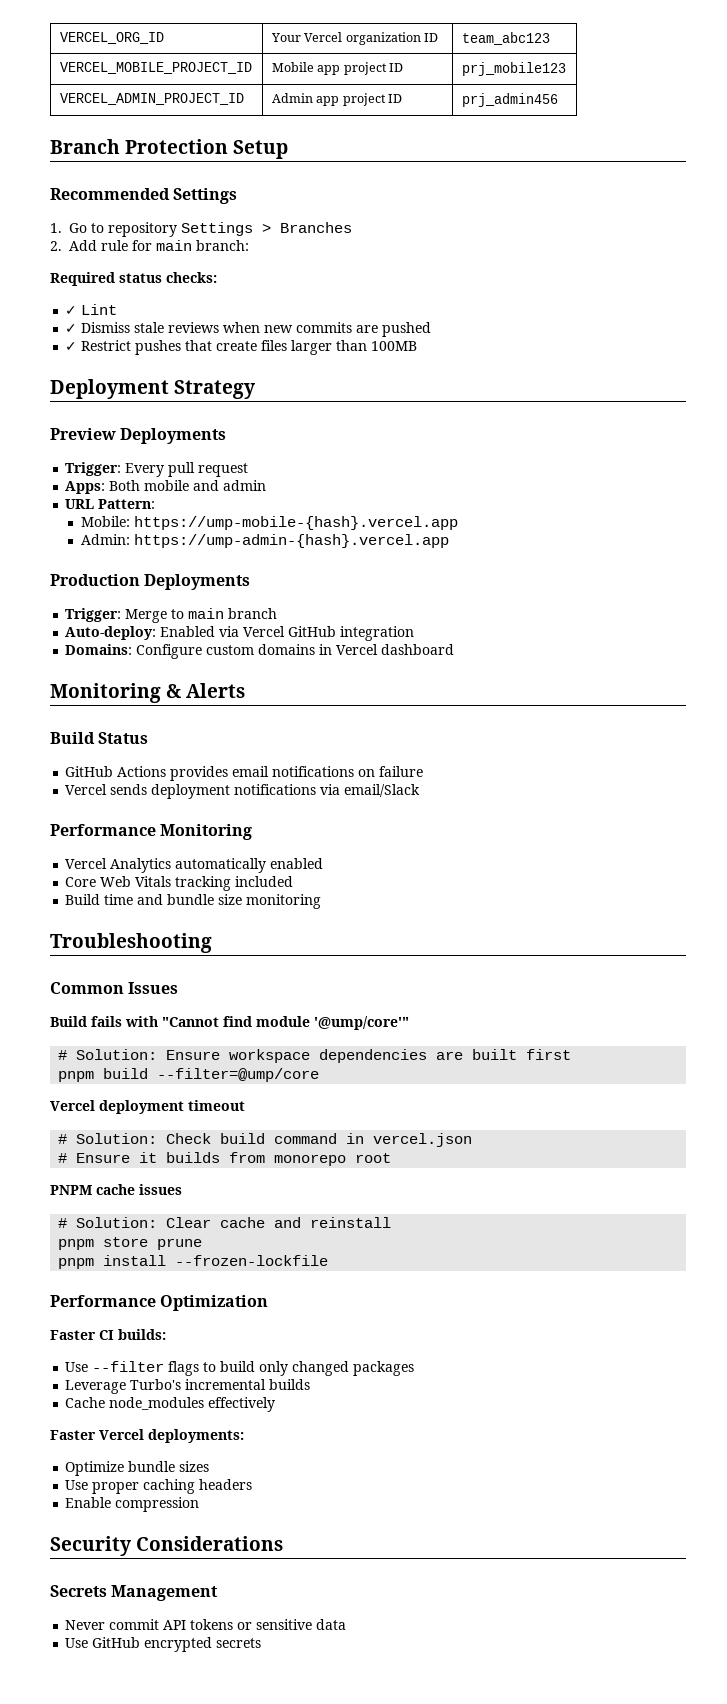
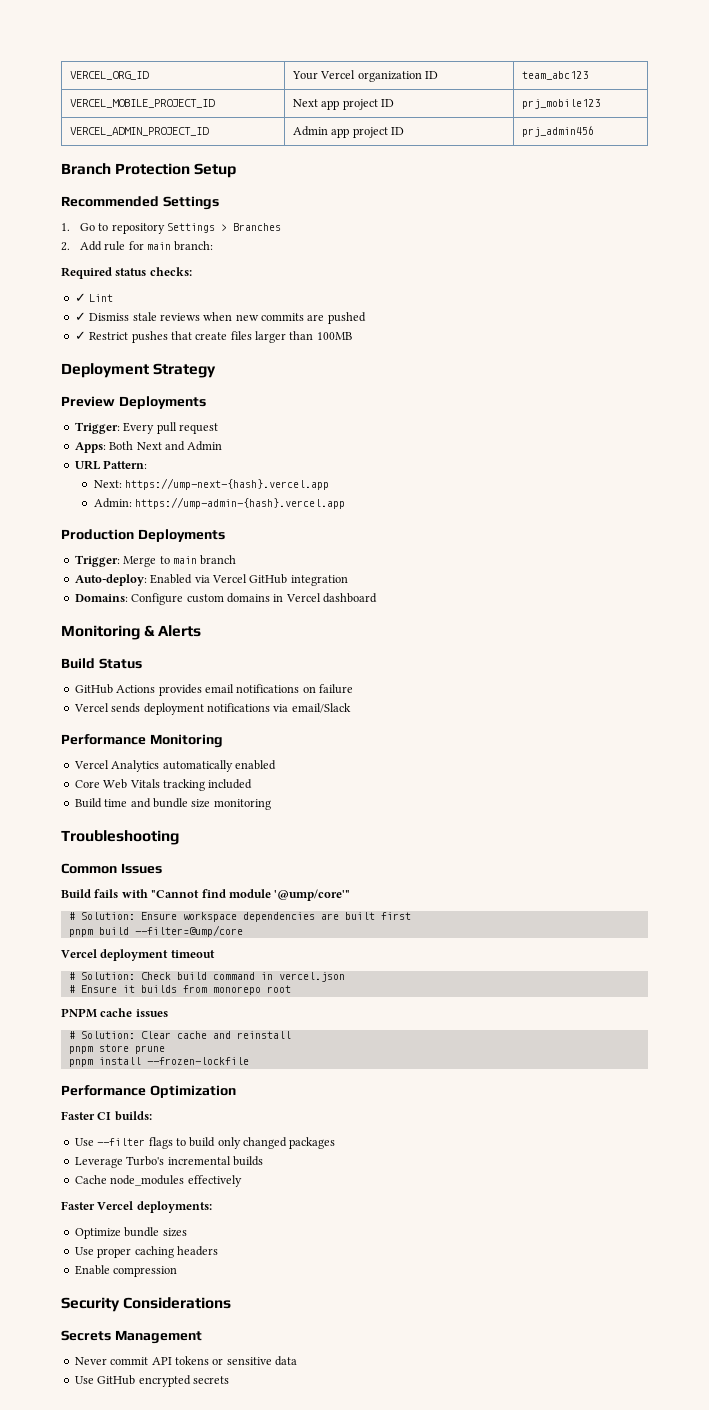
- VERCEL_MOBILE_PROJECT_ID | Mobile app project ID | prj_mobile123
+ VERCEL_MOBILE_PROJECT_ID | Next app project ID | prj_mobile123
- Apps: Both mobile and admin
+ Apps: Both Next and Admin
- Mobile: https://ump-mobile-{hash}.vercel.app
+ Next: https://ump-next-{hash}.vercel.app

